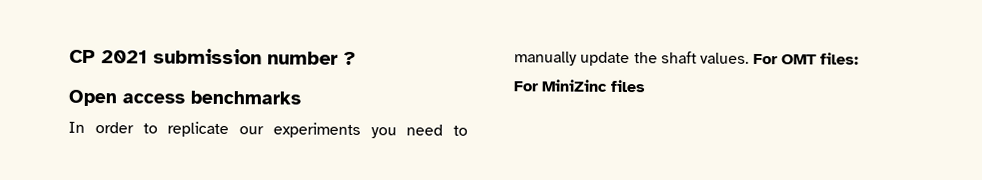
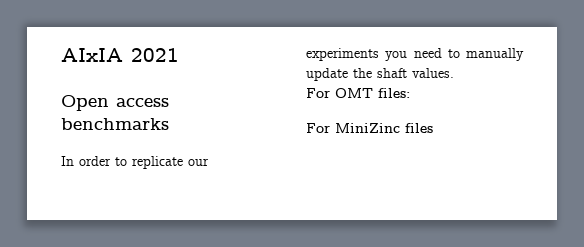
- CP 2021 submission number ?
+ AIxIA 2021
- In order to replicate our experiments you need to manually update the shaft values. For OMT files:
+ In order to replicate our experiments you need to manually update the shaft values.
+ For OMT files:

